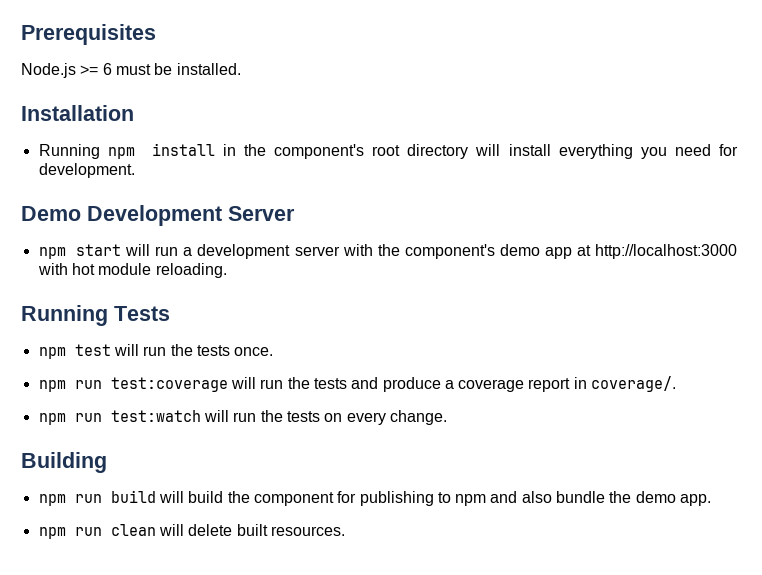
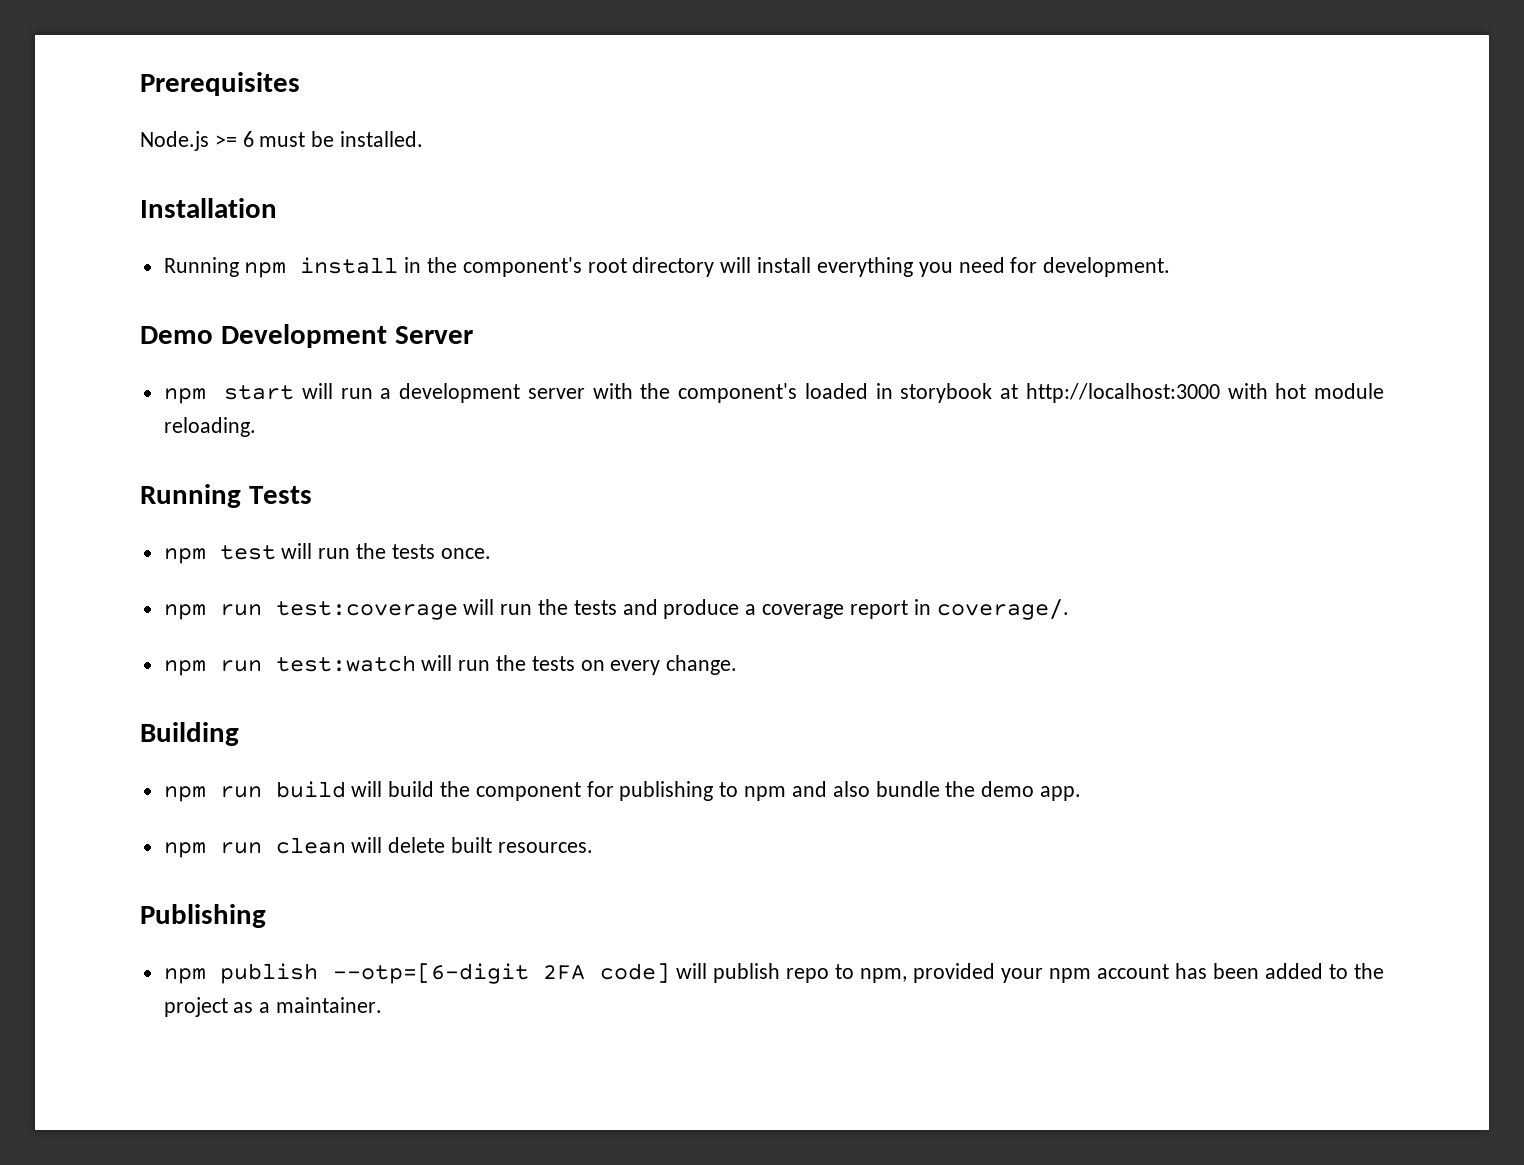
- npm start will run a development server with the component's demo app at http://localhost:3000 with hot module reloading.
+ npm start will run a development server with the component's loaded in storybook at http://localhost:3000 with hot module reloading.
+ Publishing
+ npm publish --otp=[6-digit 2FA code] will publish repo to npm, provided your npm account has been added to the project as a maintainer.

